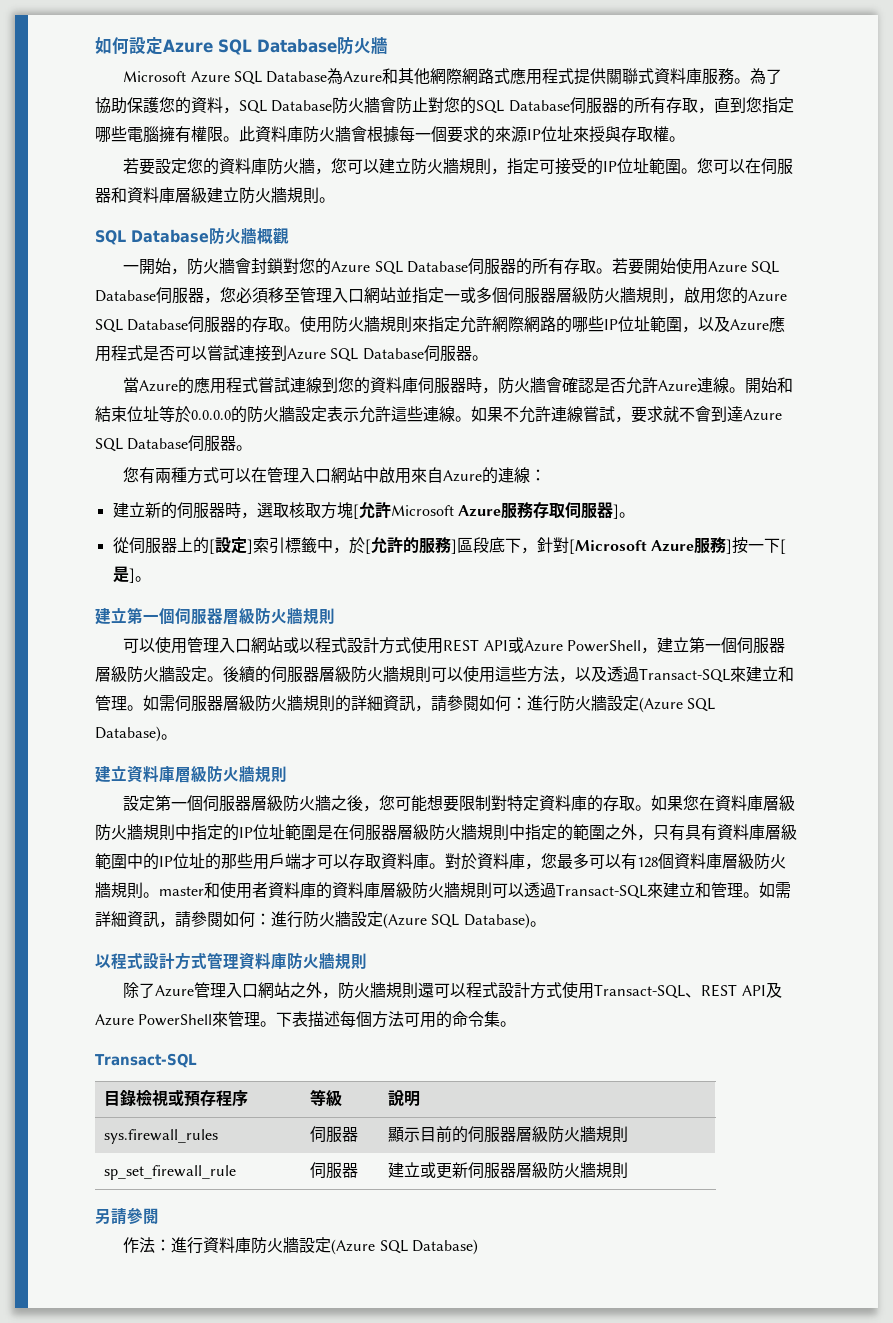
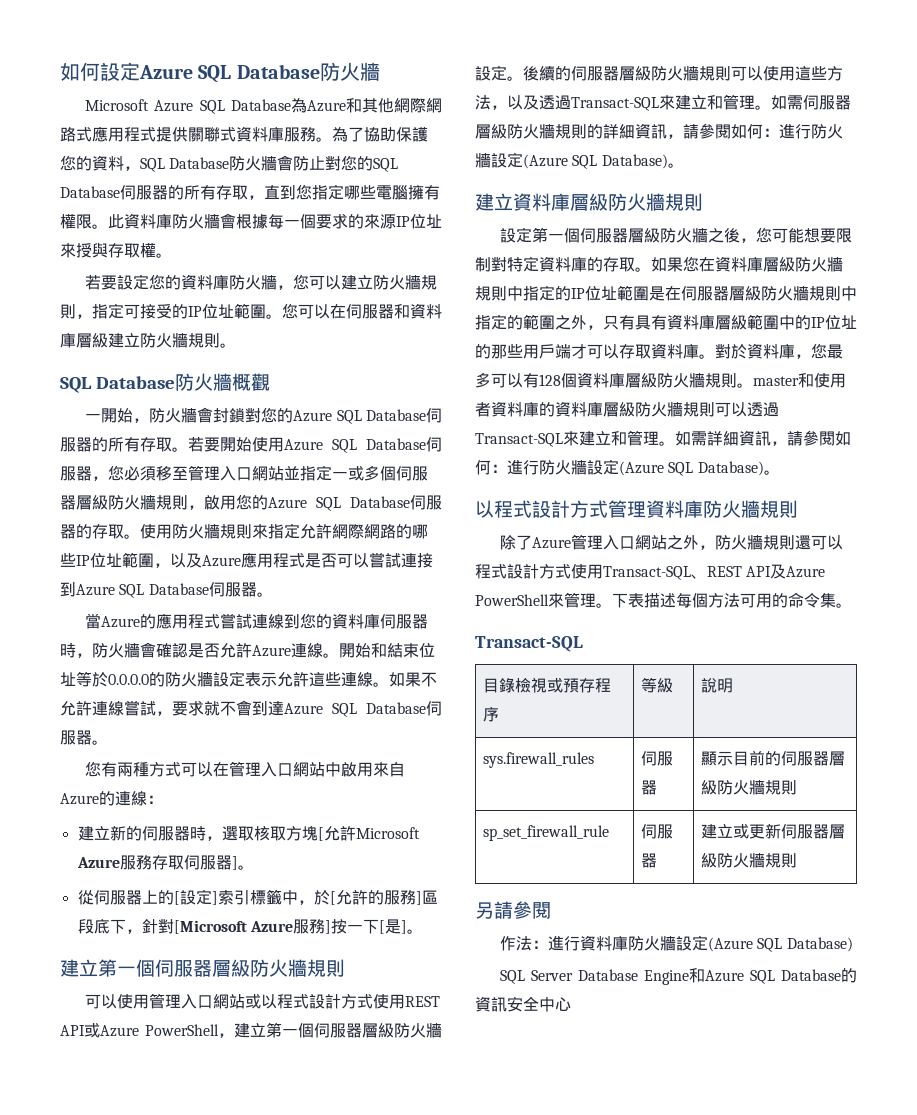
+ SQL Server Database Engine和Azure SQL Database的資訊安全中心

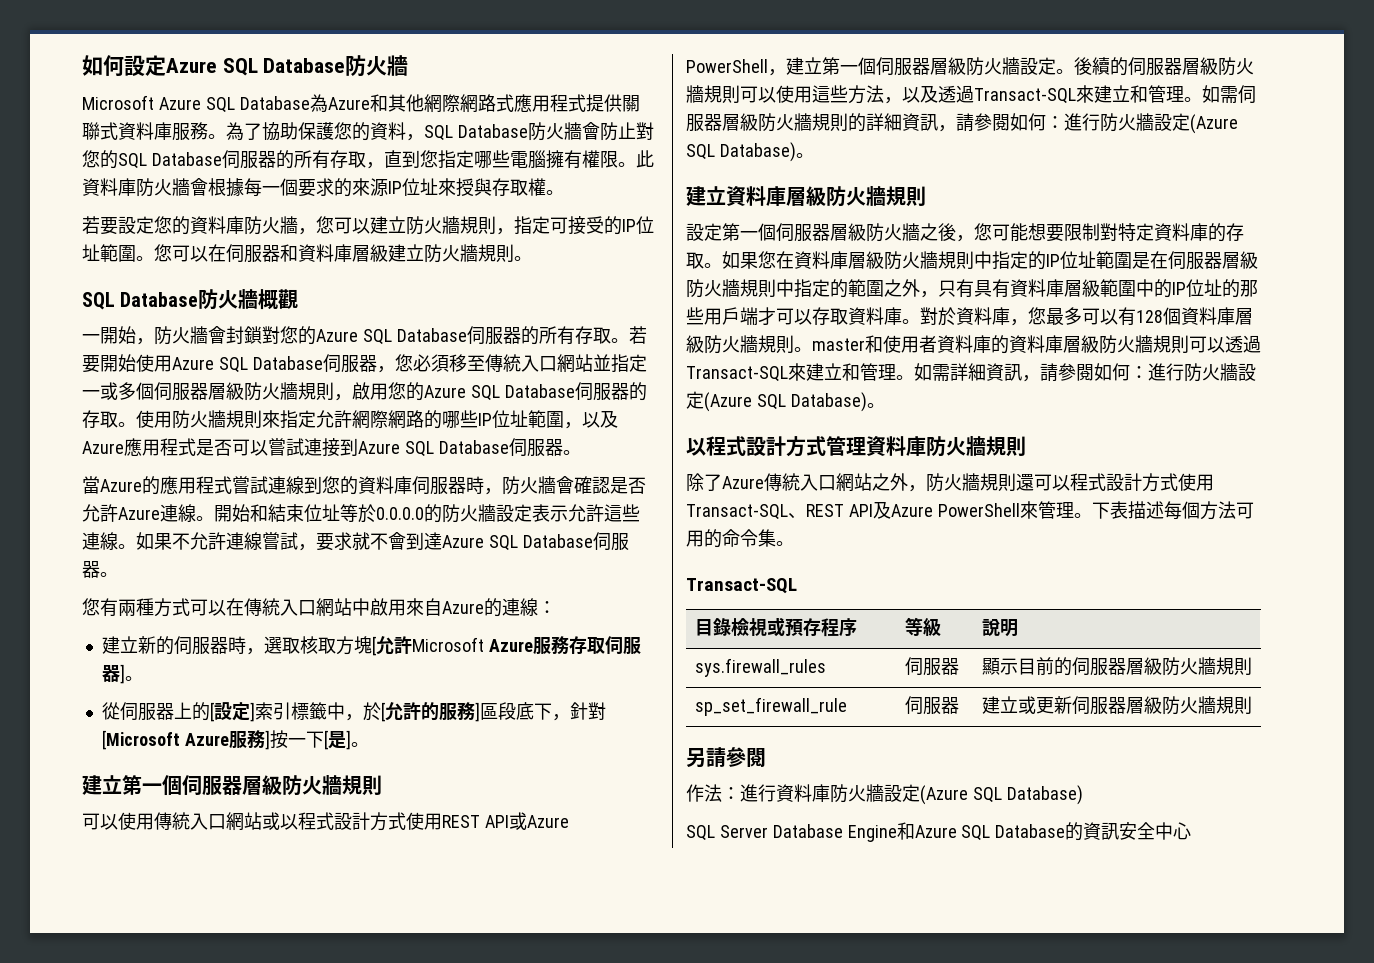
- 若要開始使用Azure SQL Database伺服器，您必須移至管理入口網站並指定一或多個伺服器層級防火牆規則，啟用您的Azure SQL Database伺服器的存取。
+ 若要開始使用Azure SQL Database伺服器，您必須移至傳統入口網站並指定一或多個伺服器層級防火牆規則，啟用您的Azure SQL Database伺服器的存取。
- 您有兩種方式可以在管理入口網站中啟用來自Azure的連線：
+ 您有兩種方式可以在傳統入口網站中啟用來自Azure的連線：
- 可以使用管理入口網站或以程式設計方式使用REST API或Azure PowerShell，建立第一個伺服器層級防火牆設定。
+ 可以使用傳統入口網站或以程式設計方式使用REST API或Azure PowerShell，建立第一個伺服器層級防火牆設定。
- 除了Azure管理入口網站之外，防火牆規則還可以程式設計方式使用Transact-SQL、REST API及Azure PowerShell來管理。
+ 除了Azure傳統入口網站之外，防火牆規則還可以程式設計方式使用Transact-SQL、REST API及Azure PowerShell來管理。

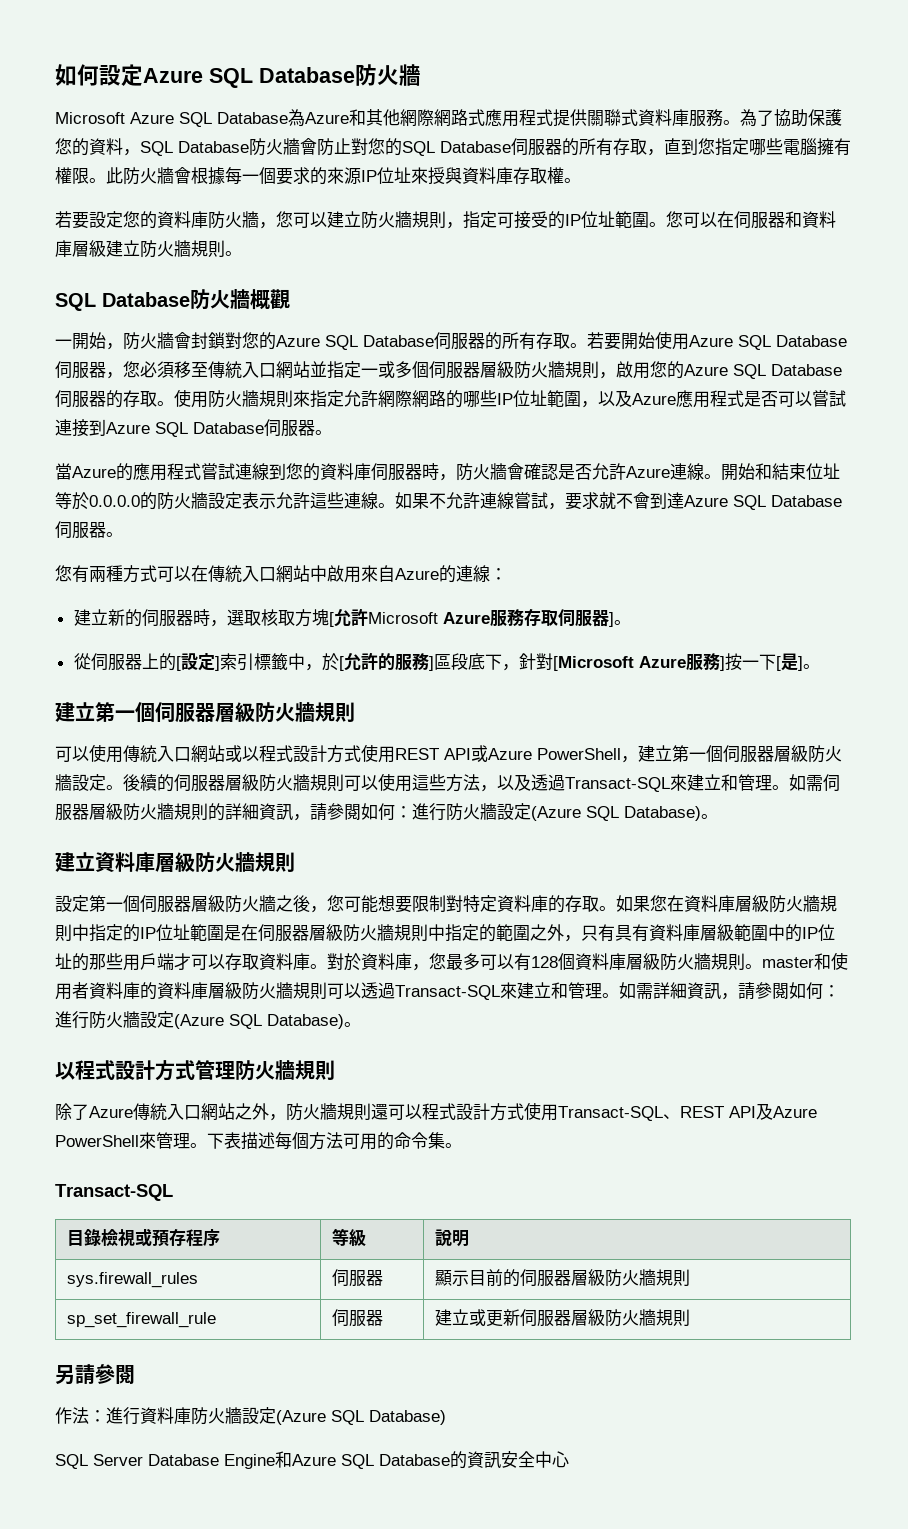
- 此資料庫防火牆會根據每一個要求的來源IP位址來授與存取權。
+ 此防火牆會根據每一個要求的來源IP位址來授與資料庫存取權。
- 以程式設計方式管理資料庫防火牆規則
+ 以程式設計方式管理防火牆規則

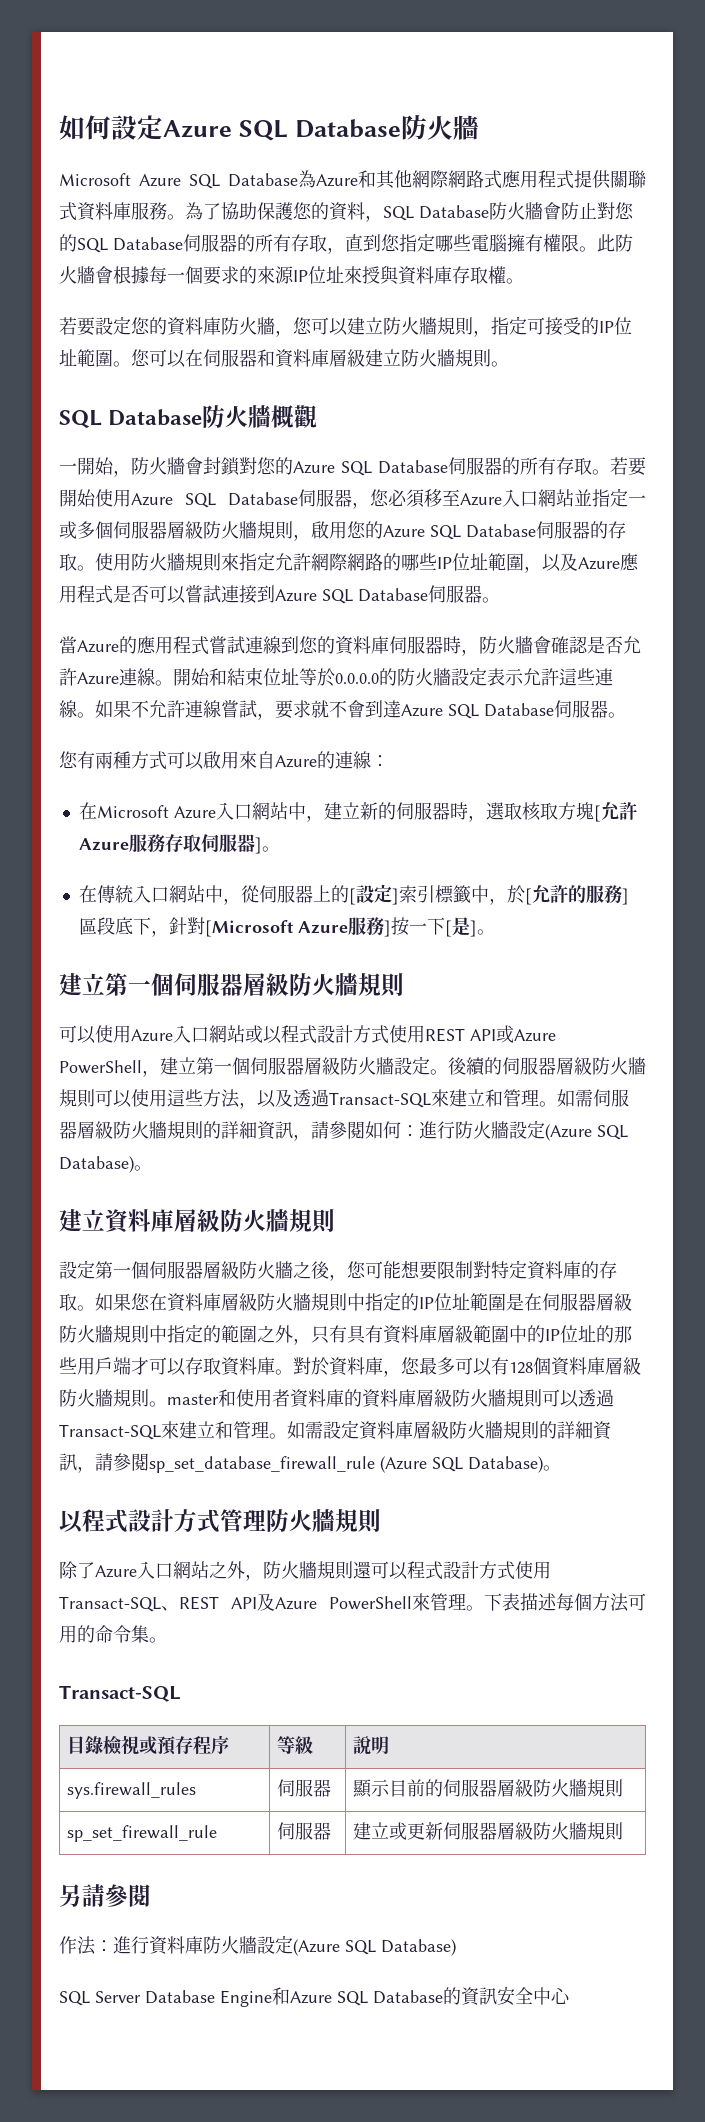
- 若要開始使用Azure SQL Database伺服器，您必須移至傳統入口網站並指定一或多個伺服器層級防火牆規則，啟用您的Azure SQL Database伺服器的存取。
+ 若要開始使用Azure SQL Database伺服器，您必須移至Azure入口網站並指定一或多個伺服器層級防火牆規則，啟用您的Azure SQL Database伺服器的存取。
- 您有兩種方式可以在傳統入口網站中啟用來自Azure的連線：
+ 您有兩種方式可以啟用來自Azure的連線：
- 建立新的伺服器時，選取核取方塊[允許Microsoft Azure服務存取伺服器]。
+ 在Microsoft Azure入口網站中，建立新的伺服器時，選取核取方塊[允許Azure服務存取伺服器]。
- 從伺服器上的[設定]索引標籤中，於[允許的服務]區段底下，針對[Microsoft Azure服務]按一下[是]。
+ 在傳統入口網站中，從伺服器上的[設定]索引標籤中，於[允許的服務]區段底下，針對[Microsoft Azure服務]按一下[是]。
- 可以使用傳統入口網站或以程式設計方式使用REST API或Azure PowerShell，建立第一個伺服器層級防火牆設定。
+ 可以使用Azure入口網站或以程式設計方式使用REST API或Azure PowerShell，建立第一個伺服器層級防火牆設定。
- 如需詳細資訊，請參閱如何：進行防火牆設定(Azure SQL Database)。
+ 如需設定資料庫層級防火牆規則的詳細資訊，請參閱sp_set_database_firewall_rule (Azure SQL Database)。
- 除了Azure傳統入口網站之外，防火牆規則還可以程式設計方式使用Transact-SQL、REST API及Azure PowerShell來管理。
+ 除了Azure入口網站之外，防火牆規則還可以程式設計方式使用Transact-SQL、REST API及Azure PowerShell來管理。

